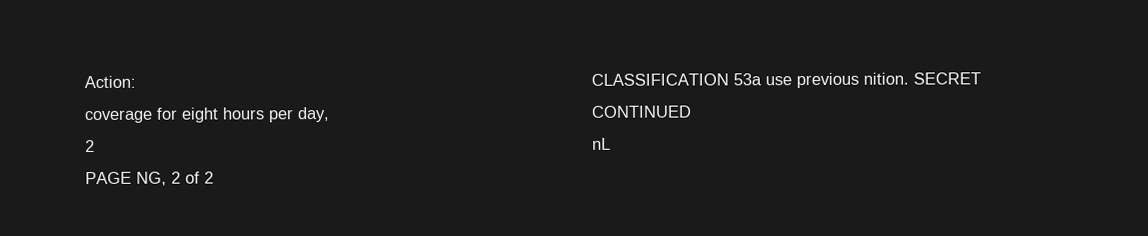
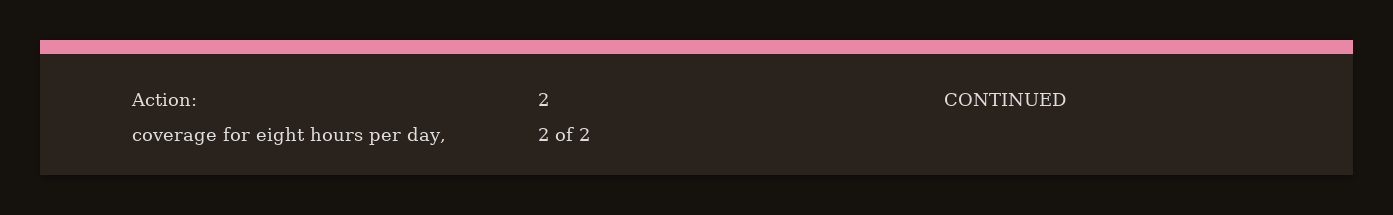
- PAGE NG, 2 of 2
+ 2 of 2
- CLASSIFICATION 53a use previous nition. SECRET
- nL

